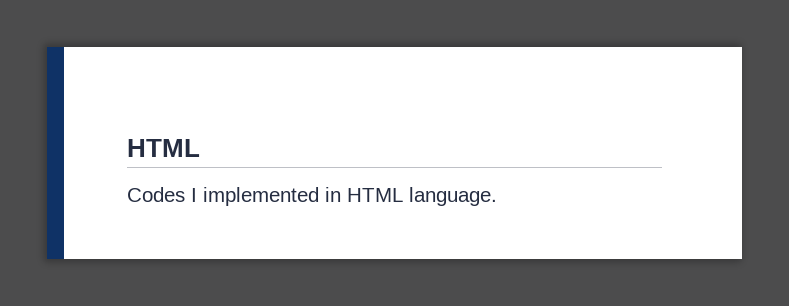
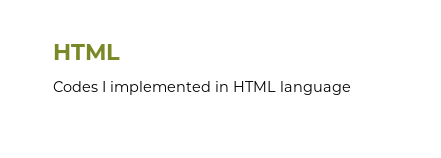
- Codes I implemented in HTML language.
+ Codes I implemented in HTML language

